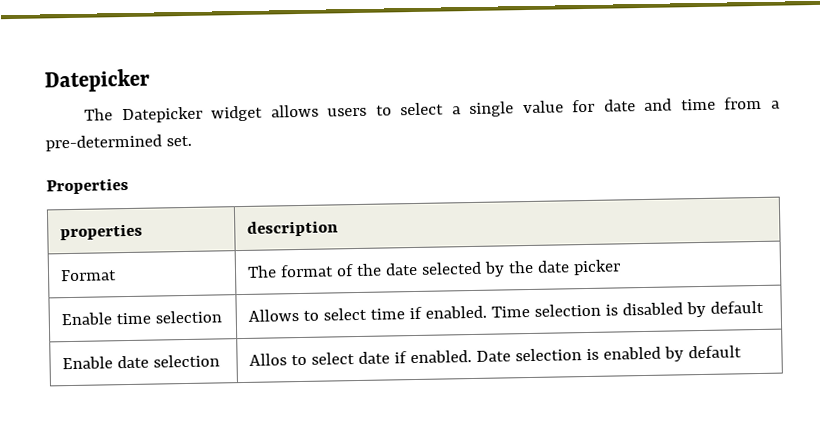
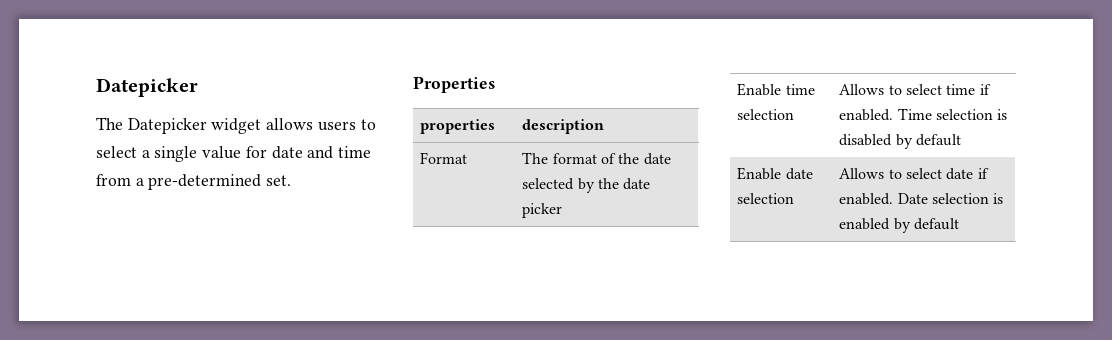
- Enable date selection | Allos to select date if enabled. Date selection is enabled by default
+ Enable date selection | Allows to select date if enabled. Date selection is enabled by default

